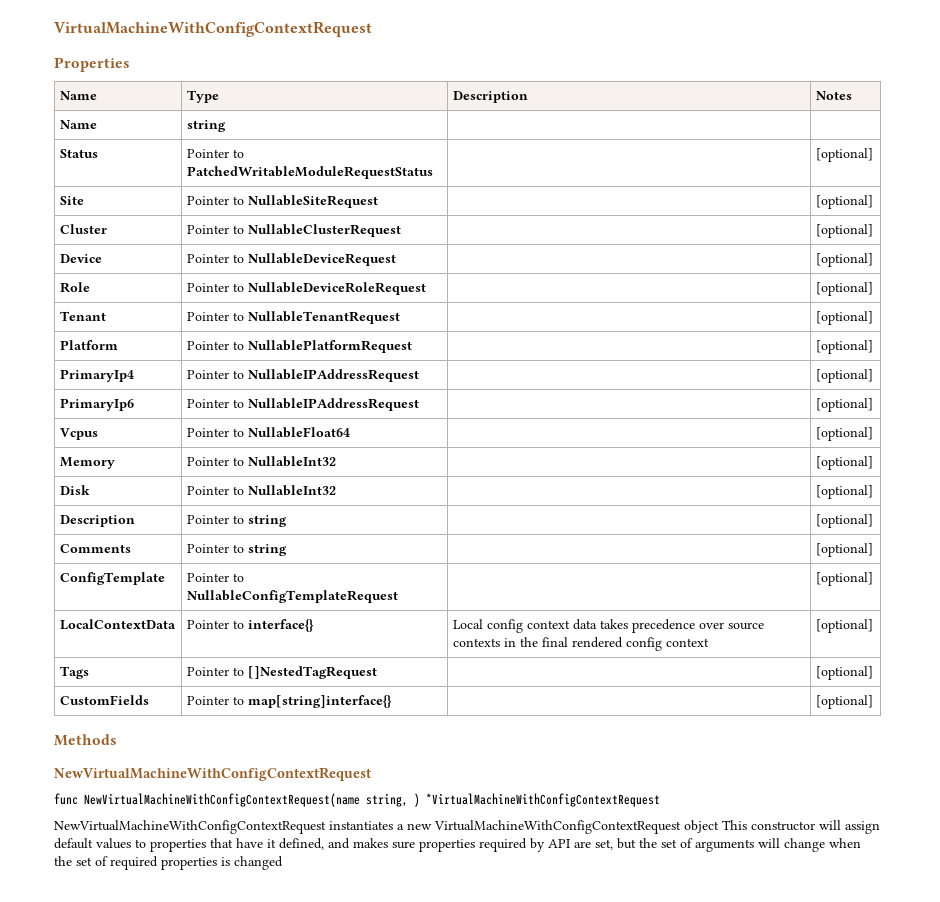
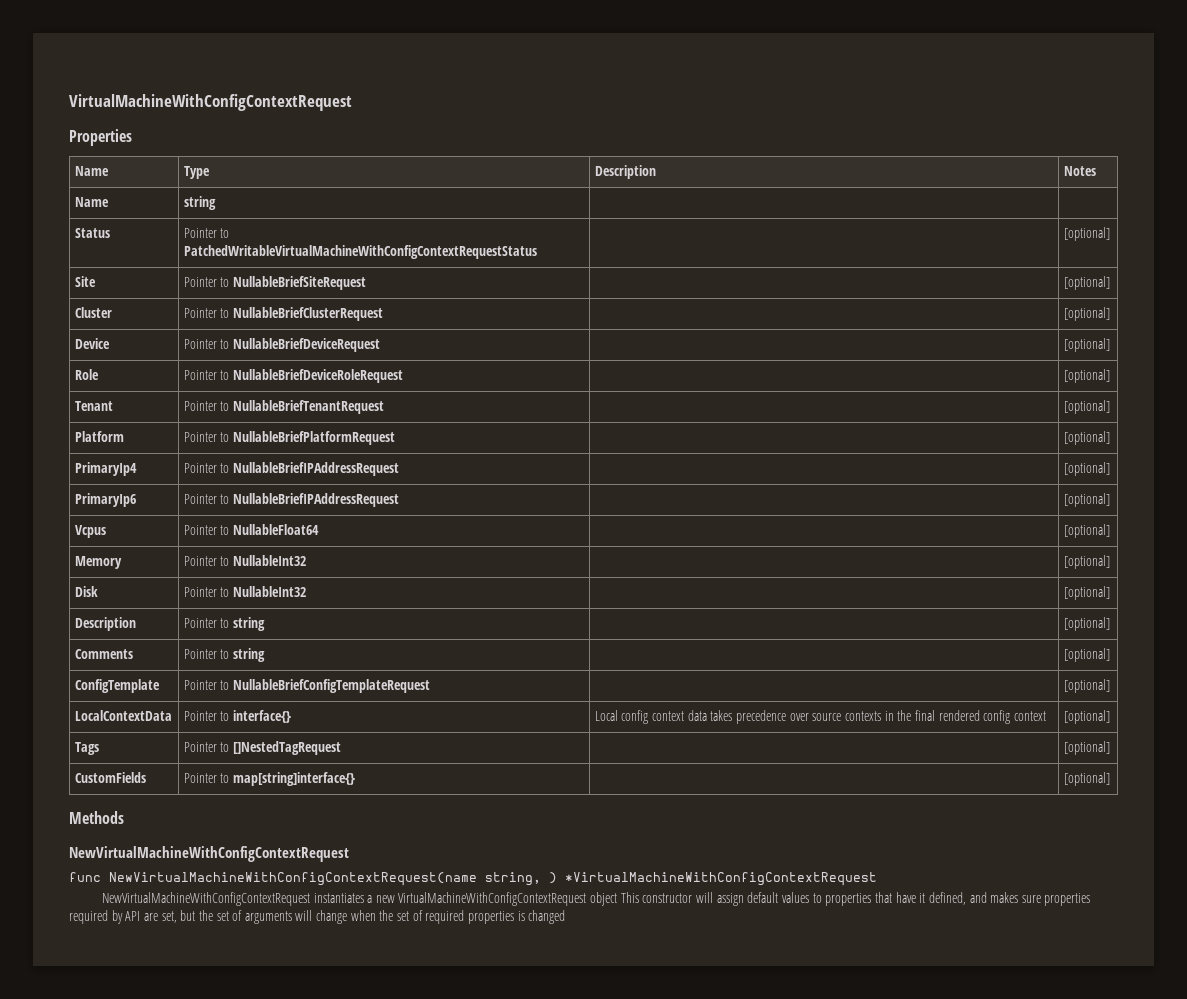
- Status | Pointer to PatchedWritableModuleRequestStatus | | [optional]
+ Status | Pointer to PatchedWritableVirtualMachineWithConfigContextRequestStatus | | [optional]
- Site | Pointer to NullableSiteRequest | | [optional]
+ Site | Pointer to NullableBriefSiteRequest | | [optional]
- Cluster | Pointer to NullableClusterRequest | | [optional]
+ Cluster | Pointer to NullableBriefClusterRequest | | [optional]
- Device | Pointer to NullableDeviceRequest | | [optional]
+ Device | Pointer to NullableBriefDeviceRequest | | [optional]
- Role | Pointer to NullableDeviceRoleRequest | | [optional]
+ Role | Pointer to NullableBriefDeviceRoleRequest | | [optional]
- Tenant | Pointer to NullableTenantRequest | | [optional]
+ Tenant | Pointer to NullableBriefTenantRequest | | [optional]
- Platform | Pointer to NullablePlatformRequest | | [optional]
+ Platform | Pointer to NullableBriefPlatformRequest | | [optional]
- PrimaryIp4 | Pointer to NullableIPAddressRequest | | [optional]
+ PrimaryIp4 | Pointer to NullableBriefIPAddressRequest | | [optional]
- PrimaryIp6 | Pointer to NullableIPAddressRequest | | [optional]
+ PrimaryIp6 | Pointer to NullableBriefIPAddressRequest | | [optional]
- ConfigTemplate | Pointer to NullableConfigTemplateRequest | | [optional]
+ ConfigTemplate | Pointer to NullableBriefConfigTemplateRequest | | [optional]

